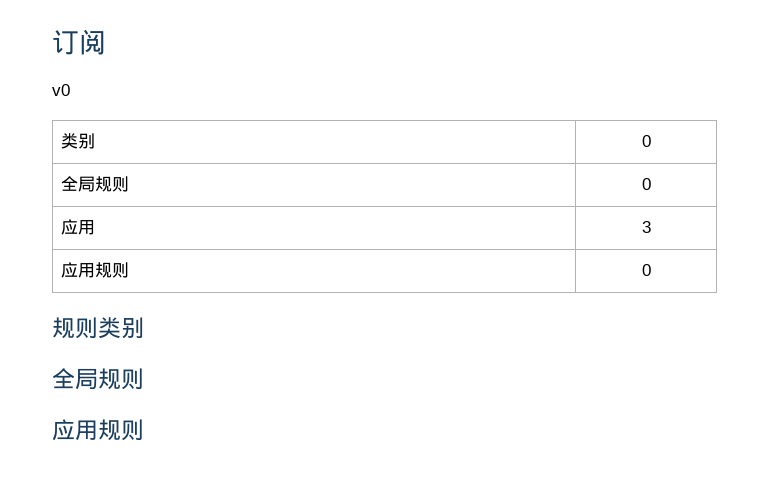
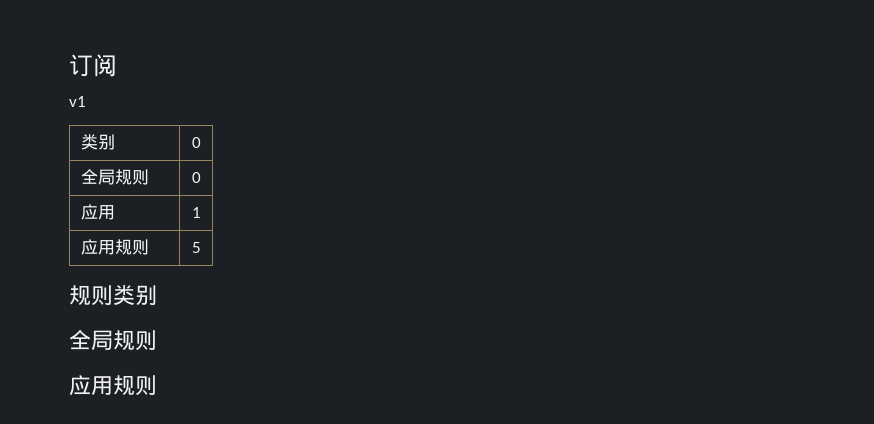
- v0
+ v1
- 应用 | 3
+ 应用 | 1
- 应用规则 | 0
+ 应用规则 | 5

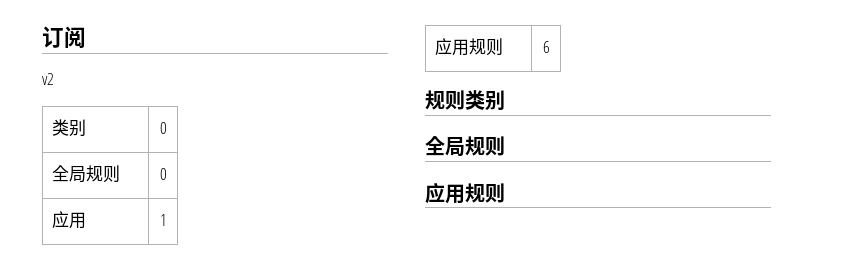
- v1
+ v2
- 应用规则 | 5
+ 应用规则 | 6

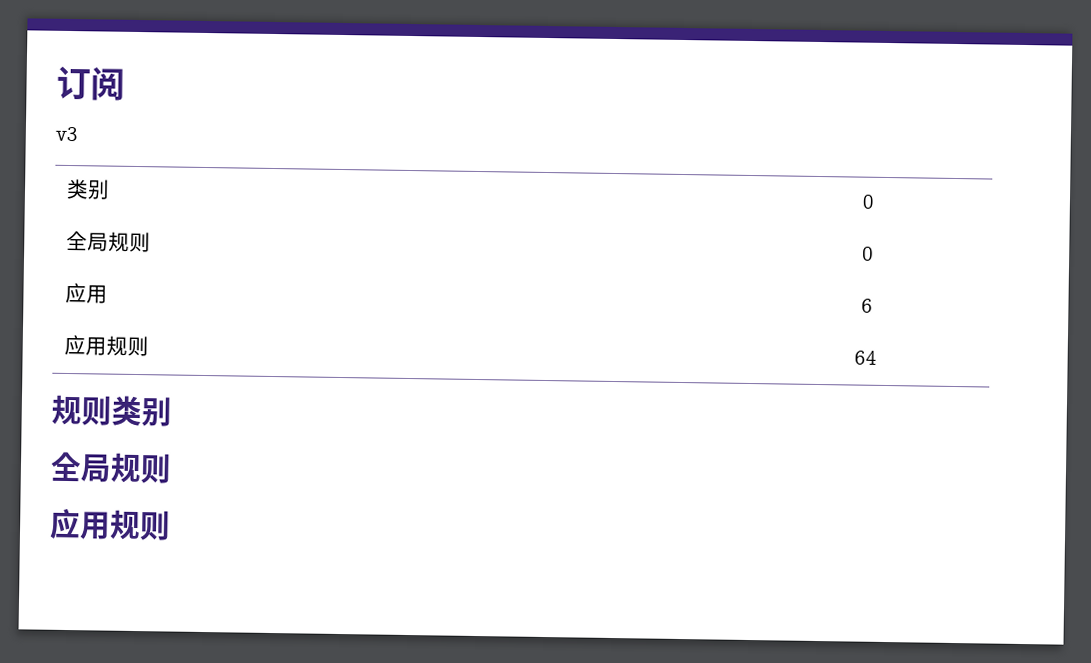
- v2
+ v3
- 应用 | 1
+ 应用 | 6
- 应用规则 | 6
+ 应用规则 | 64

